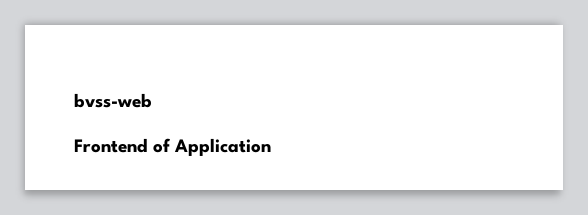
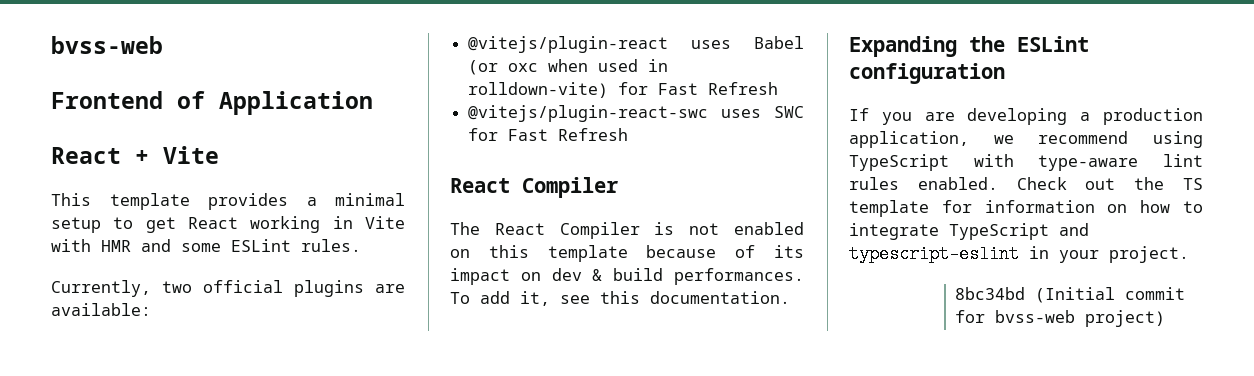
+ React + Vite
+ This template provides a minimal setup to get React working in Vite with HMR and some ESLint rules.
+ Currently, two official plugins are available:
+ @vitejs/plugin-react uses Babel (or oxc when used in rolldown-vite) for Fast Refresh
+ @vitejs/plugin-react-swc uses SWC for Fast Refresh
+ React Compiler
+ The React Compiler is not enabled on this template because of its impact on dev & build performances. To add it, see this documentation.
+ Expanding the ESLint configuration
+ If you are developing a production application, we recommend using TypeScript with type-aware lint rules enabled. Check out the TS template for information on how to integrate TypeScript and typescript-eslint in your project.
+ 8bc34bd (Initial commit for bvss-web project)

